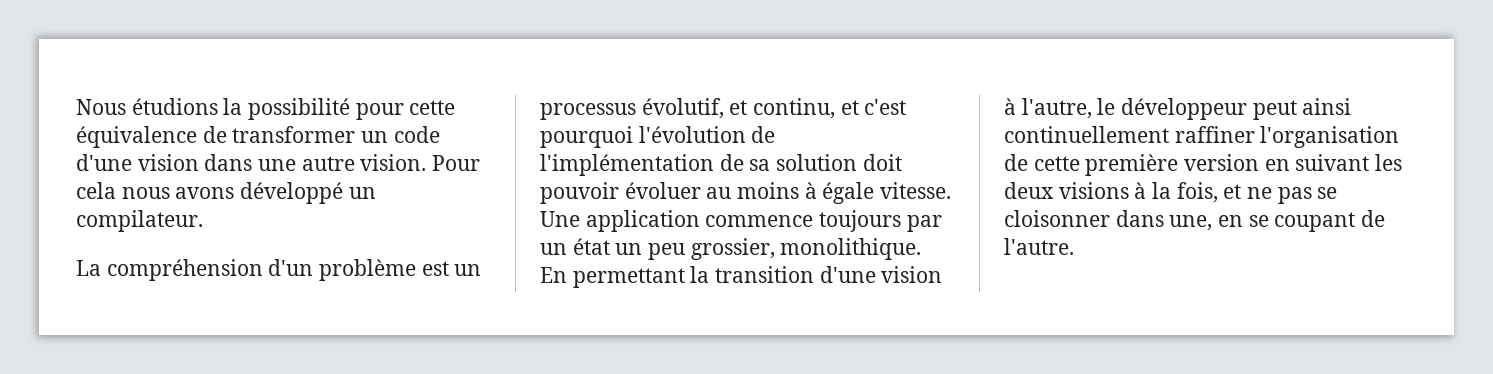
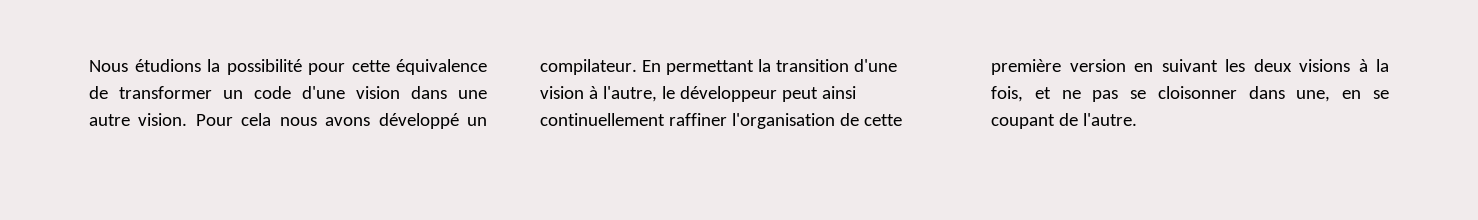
- Pour cela nous avons développé un compilateur.
- La compréhension d'un problème est un processus évolutif, et continu, et c'est pourquoi l'évolution de l'implémentation de sa solution doit pouvoir évoluer au moins à égale vitesse. Une application commence toujours par un état un peu grossier, monolithique. En permettant la transition d'une vision à l'autre, le développeur peut ainsi continuellement raffiner l'organisation de cette première version en suivant les deux visions à la fois, et ne pas se cloisonner dans une, en se coupant de l'autre.
+ Pour cela nous avons développé un compilateur. En permettant la transition d'une vision à l'autre, le développeur peut ainsi continuellement raffiner l'organisation de cette première version en suivant les deux visions à la fois, et ne pas se cloisonner dans une, en se coupant de l'autre.

